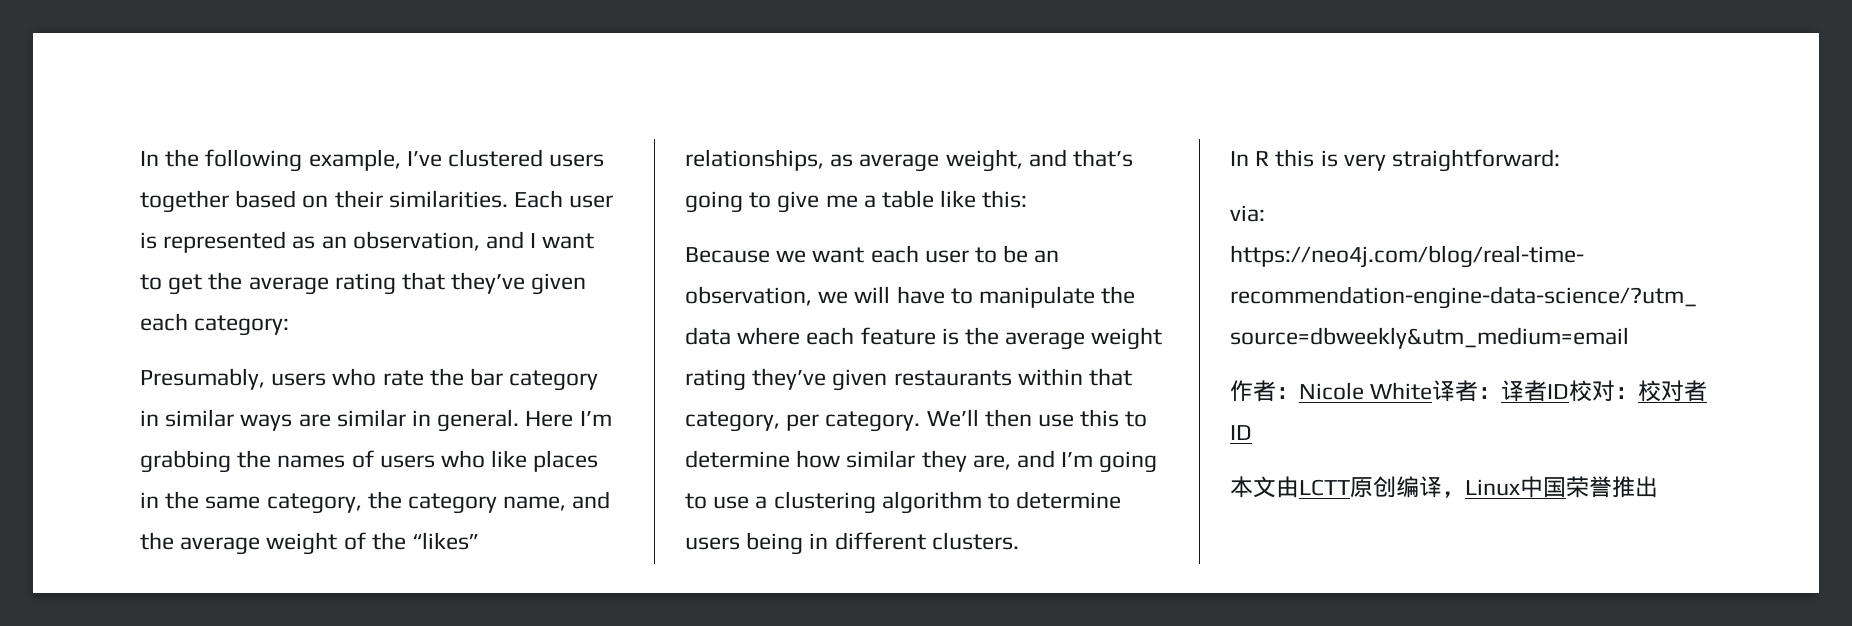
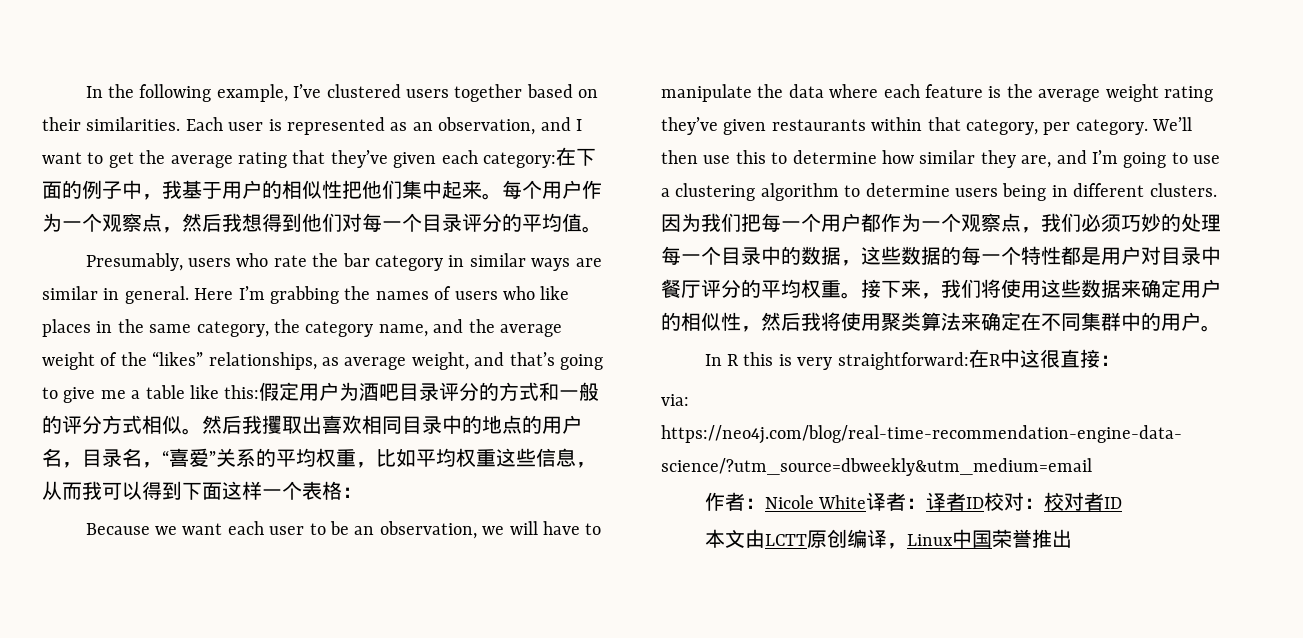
- Each user is represented as an observation, and I want to get the average rating that they’ve given each category:
+ Each user is represented as an observation, and I want to get the average rating that they’ve given each category:在下面的例子中，我基于用户的相似性把他们集中起来。每个用户作为一个观察点，然后我想得到他们对每一个目录评分的平均值。
- Here I’m grabbing the names of users who like places in the same category, the category name, and the average weight of the “likes” relationships, as average weight, and that’s going to give me a table like this:
+ Here I’m grabbing the names of users who like places in the same category, the category name, and the average weight of the “likes” relationships, as average weight, and that’s going to give me a table like this:假定用户为酒吧目录评分的方式和一般的评分方式相似。然后我攫取出喜欢相同目录中的地点的用户名，目录名，“喜爱”关系的平均权重，比如平均权重这些信息，从而我可以得到下面这样一个表格：
+ 因为我们把每一个用户都作为一个观察点，我们必须巧妙的处理每一个目录中的数据，这些数据的每一个特性都是用户对目录中餐厅评分的平均权重。接下来，我们将使用这些数据来确定用户的相似性，然后我将使用聚类算法来确定在不同集群中的用户。
- In R this is very straightforward:
+ In R this is very straightforward:在R中这很直接：

